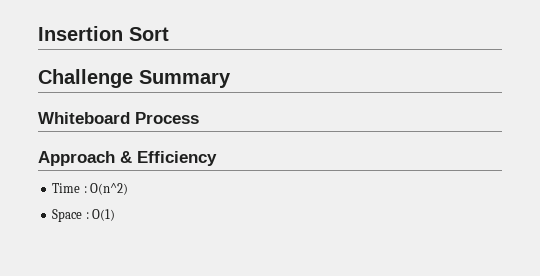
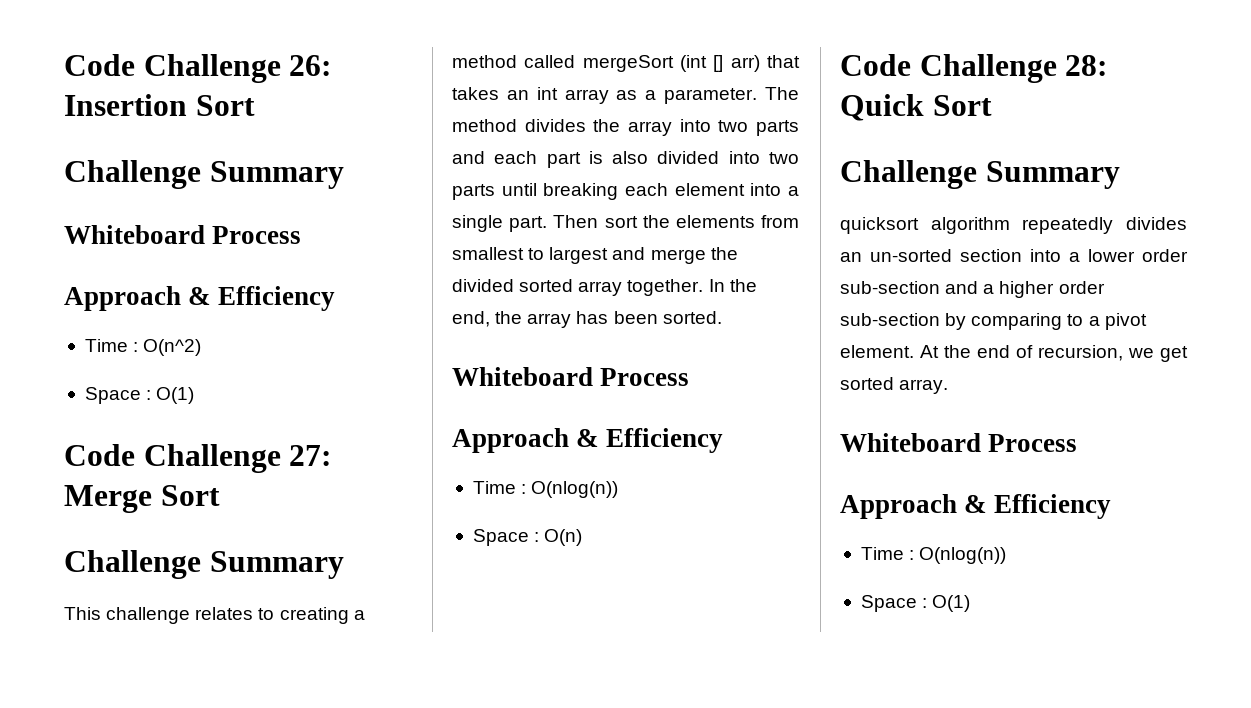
- Insertion Sort
+ Code Challenge 26: Insertion Sort
+ Code Challenge 27: Merge Sort
+ Challenge Summary
+ This challenge relates to creating a method called mergeSort (int [] arr) that takes an int array as a parameter. The method divides the array into two parts and each part is also divided into two parts until breaking each element into a single part. Then sort the elements from smallest to largest and merge the divided sorted array together. In the end, the array has been sorted.
+ Whiteboard Process
+ Approach & Efficiency
+ Time : O(nlog(n))
+ Space : O(n)
+ Code Challenge 28: Quick Sort
+ Challenge Summary
+ quicksort algorithm repeatedly divides an un-sorted section into a lower order sub-section and a higher order sub-section by comparing to a pivot element. At the end of recursion, we get sorted array.
+ Whiteboard Process
+ Approach & Efficiency
+ Time : O(nlog(n))
+ Space : O(1)

